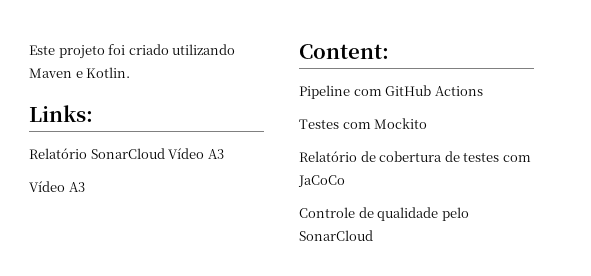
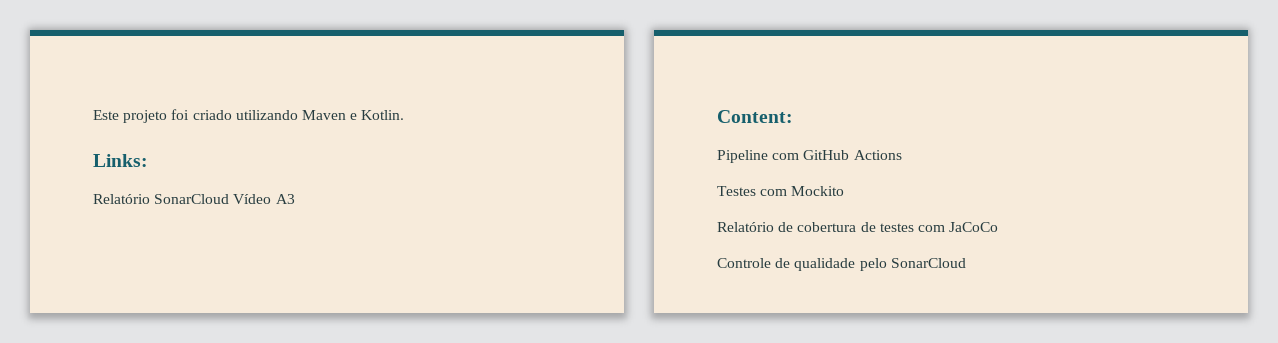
  Relatório SonarCloud Vídeo A3
- Vídeo A3

